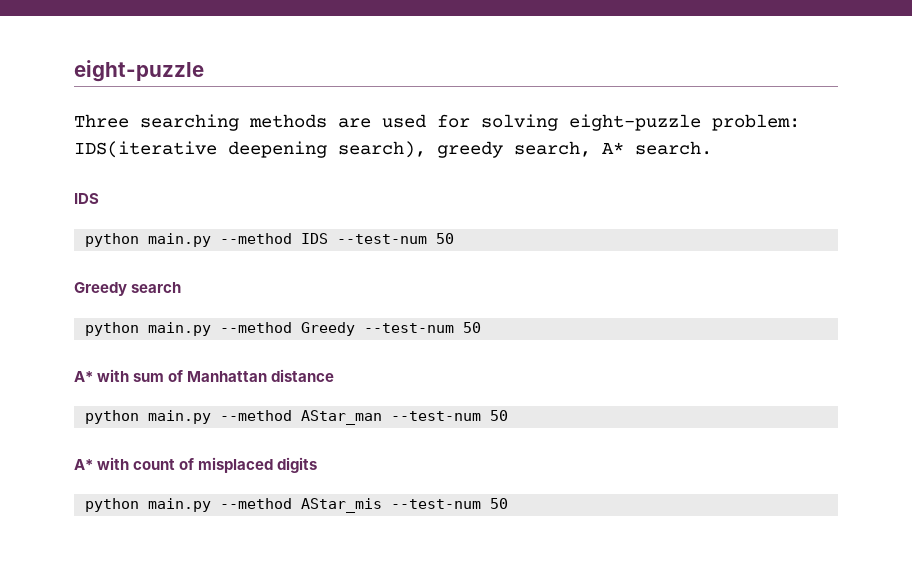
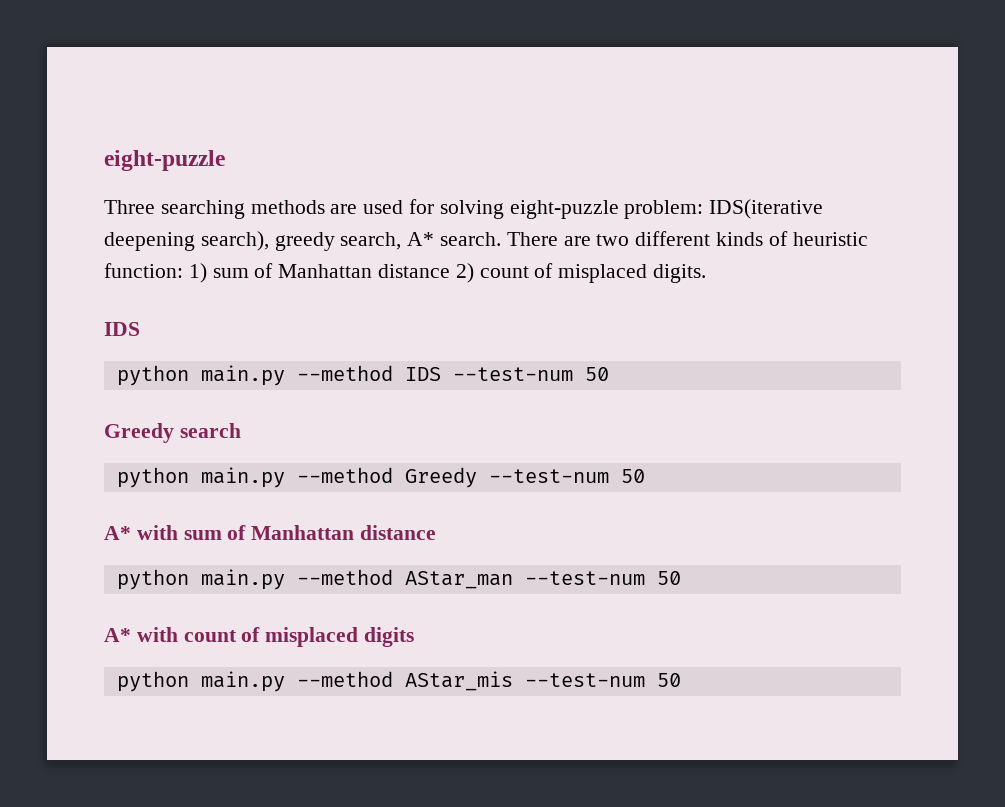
+ There are two different kinds of heuristic function: 1) sum of Manhattan distance 2) count of misplaced digits.

